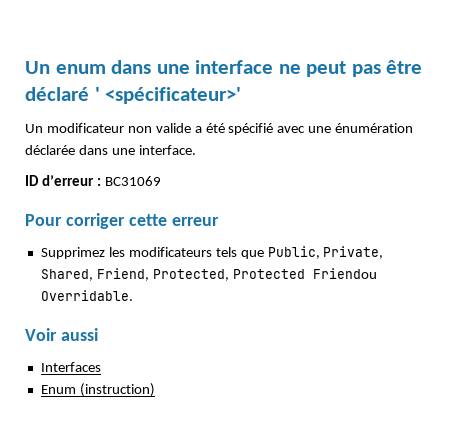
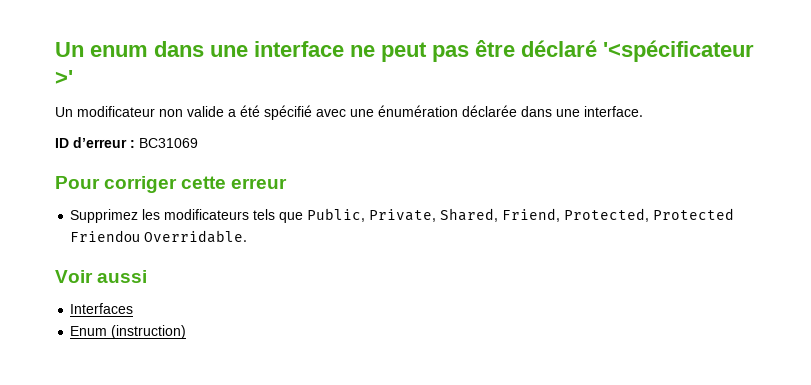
- Un enum dans une interface ne peut pas être déclaré ' <spécificateur>'
+ Un enum dans une interface ne peut pas être déclaré '<spécificateur >'

